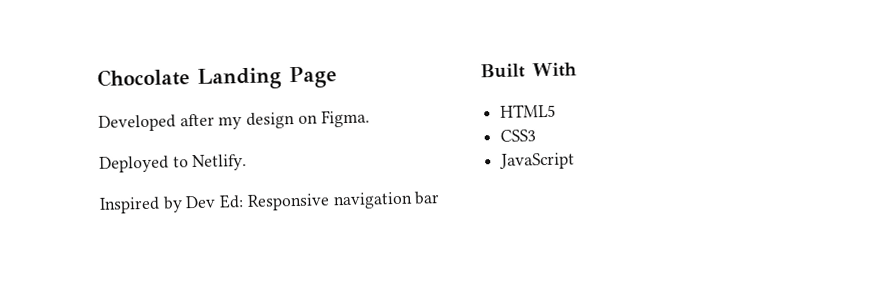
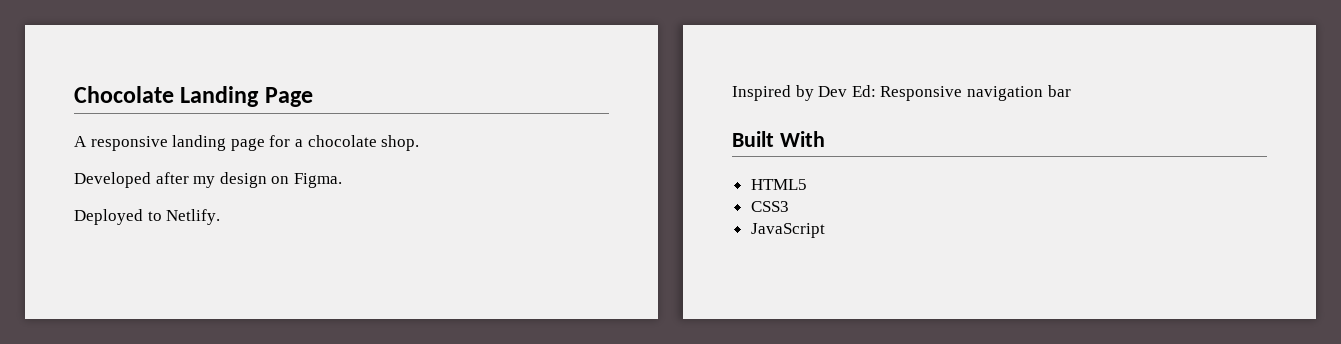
+ A responsive landing page for a chocolate shop.

